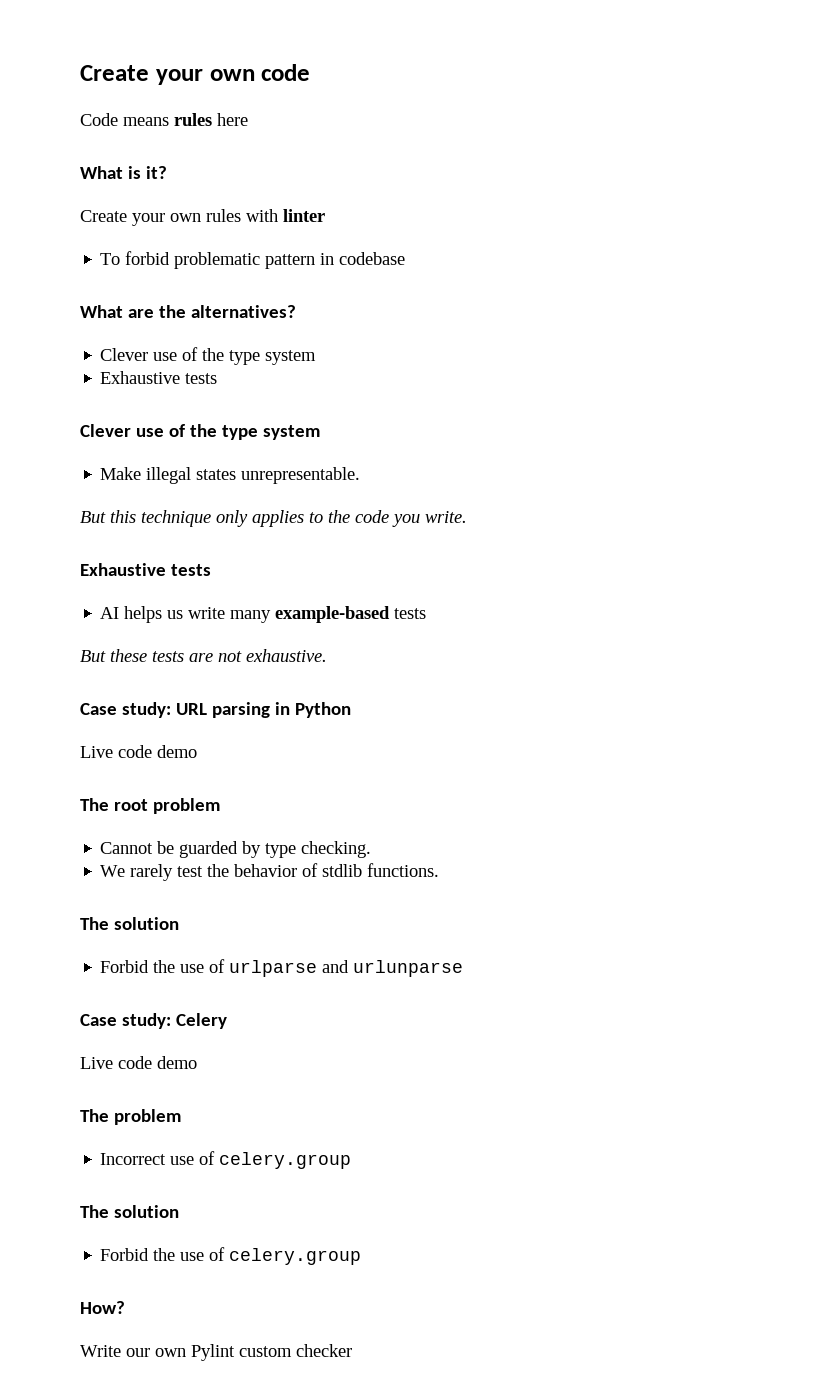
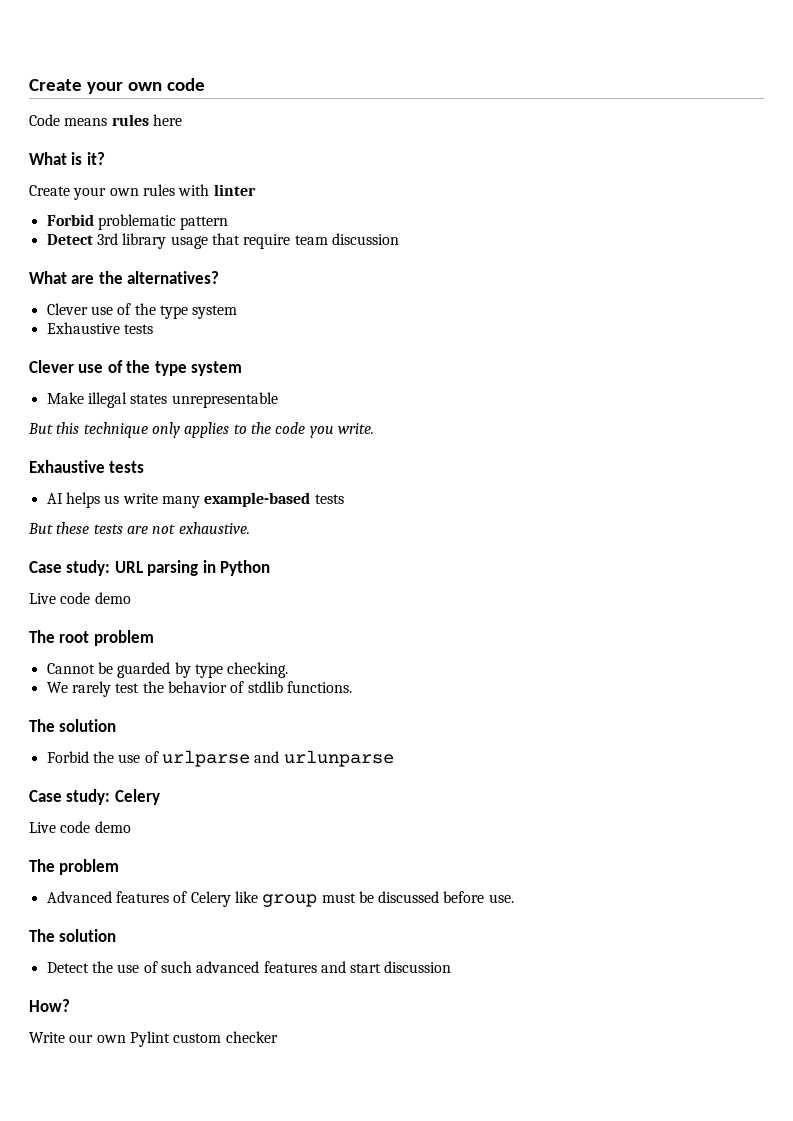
- To forbid problematic pattern in codebase
+ Forbid problematic pattern
+ Detect 3rd library usage that require team discussion
- Make illegal states unrepresentable.
+ Make illegal states unrepresentable
- Incorrect use of celery.group
+ Advanced features of Celery like group must be discussed before use.
  The solution
- Forbid the use of celery.group
+ Detect the use of such advanced features and start discussion

